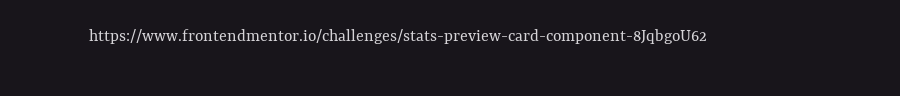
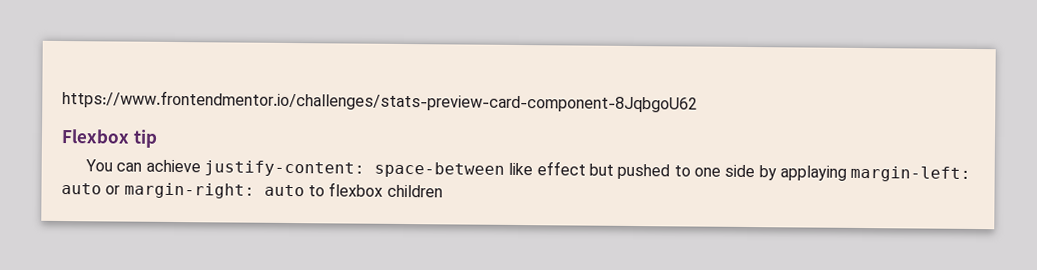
+ Flexbox tip
+ You can achieve justify-content: space-between like effect but pushed to one side by applaying margin-left: auto or margin-right: auto to flexbox children

